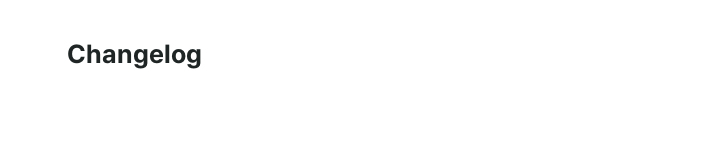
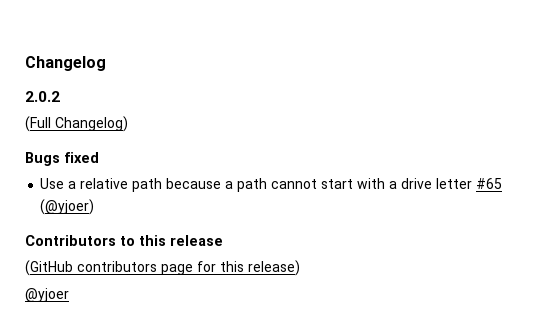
+ 2.0.2
+ (Full Changelog)
+ Bugs fixed
+ Use a relative path because a path cannot start with a drive letter #65 (@yjoer)
+ Contributors to this release
+ (GitHub contributors page for this release)
+ @yjoer

